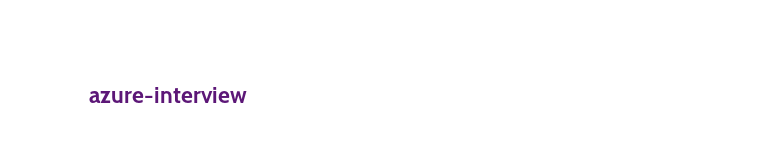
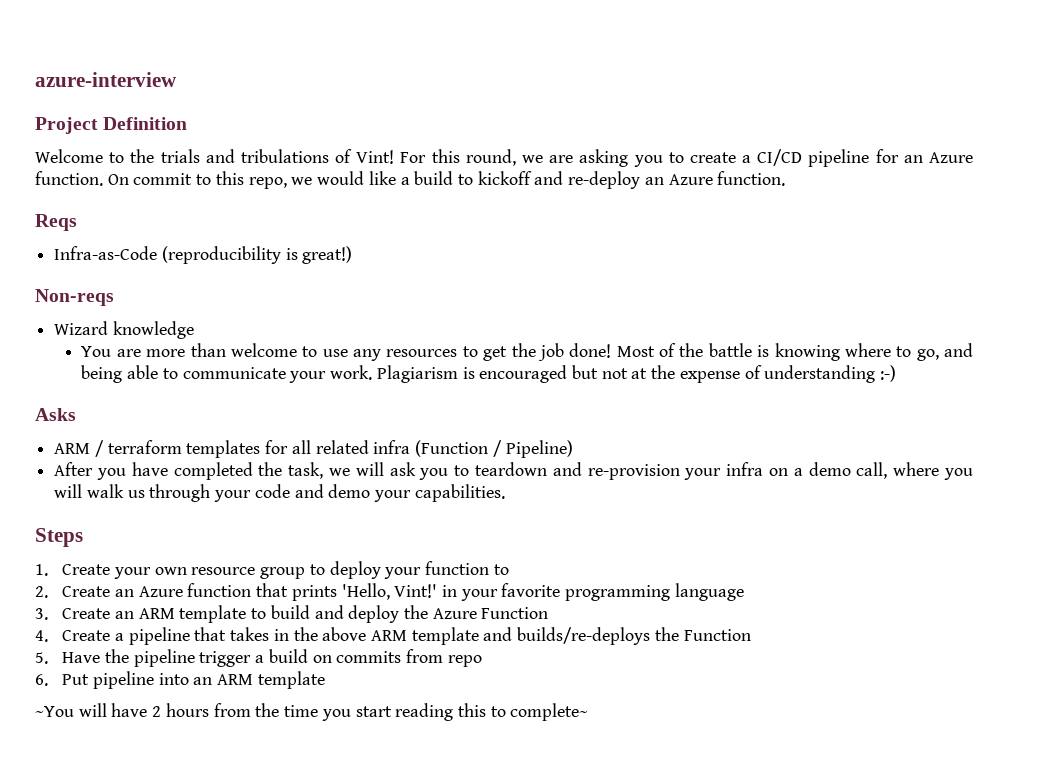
+ Project Definition
+ Welcome to the trials and tribulations of Vint! For this round, we are asking you to create a CI/CD pipeline for an Azure function. On commit to this repo, we would like a build to kickoff and re-deploy an Azure function.
+ Reqs
+ Infra-as-Code (reproducibility is great!)
+ Non-reqs
+ Wizard knowledge
+ You are more than welcome to use any resources to get the job done! Most of the battle is knowing where to go, and being able to communicate your work. Plagiarism is encouraged but not at the expense of understanding :-)
+ Asks
+ ARM / terraform templates for all related infra (Function / Pipeline)
+ After you have completed the task, we will ask you to teardown and re-provision your infra on a demo call, where you will walk us through your code and demo your capabilities.
+ Steps
+ 1. Create your own resource group to deploy your function to
+ 2. Create an Azure function that prints 'Hello, Vint!' in your favorite programming language
+ 3. Create an ARM template to build and deploy the Azure Function
+ 4. Create a pipeline that takes in the above ARM template and builds/re-deploys the Function
+ 5. Have the pipeline trigger a build on commits from repo
+ 6. Put pipeline into an ARM template
+ ~You will have 2 hours from the time you start reading this to complete~

